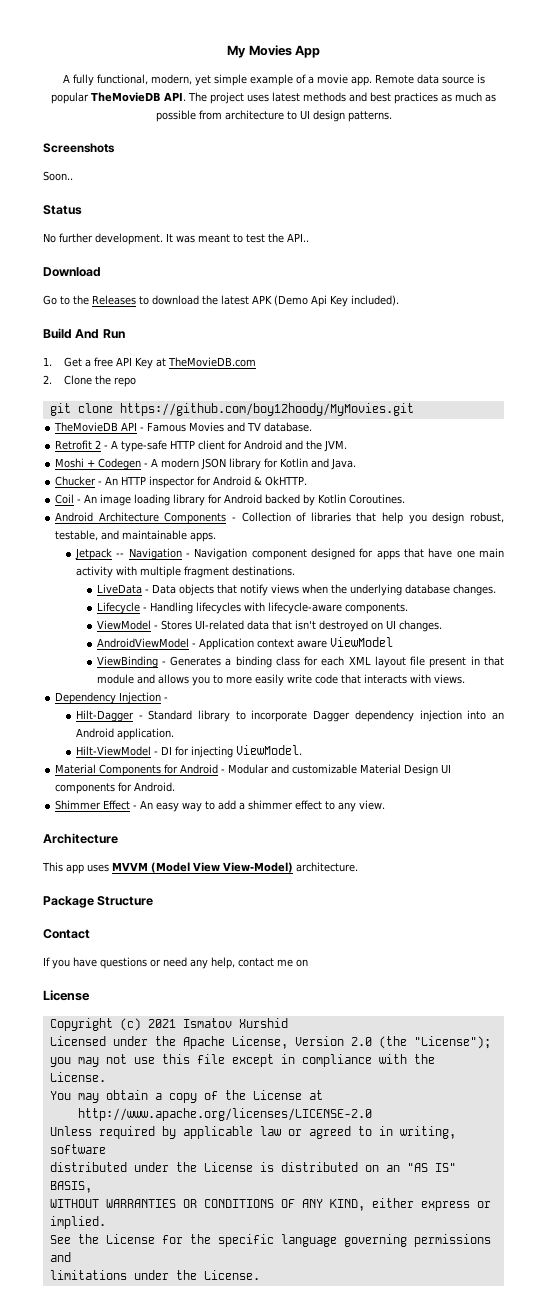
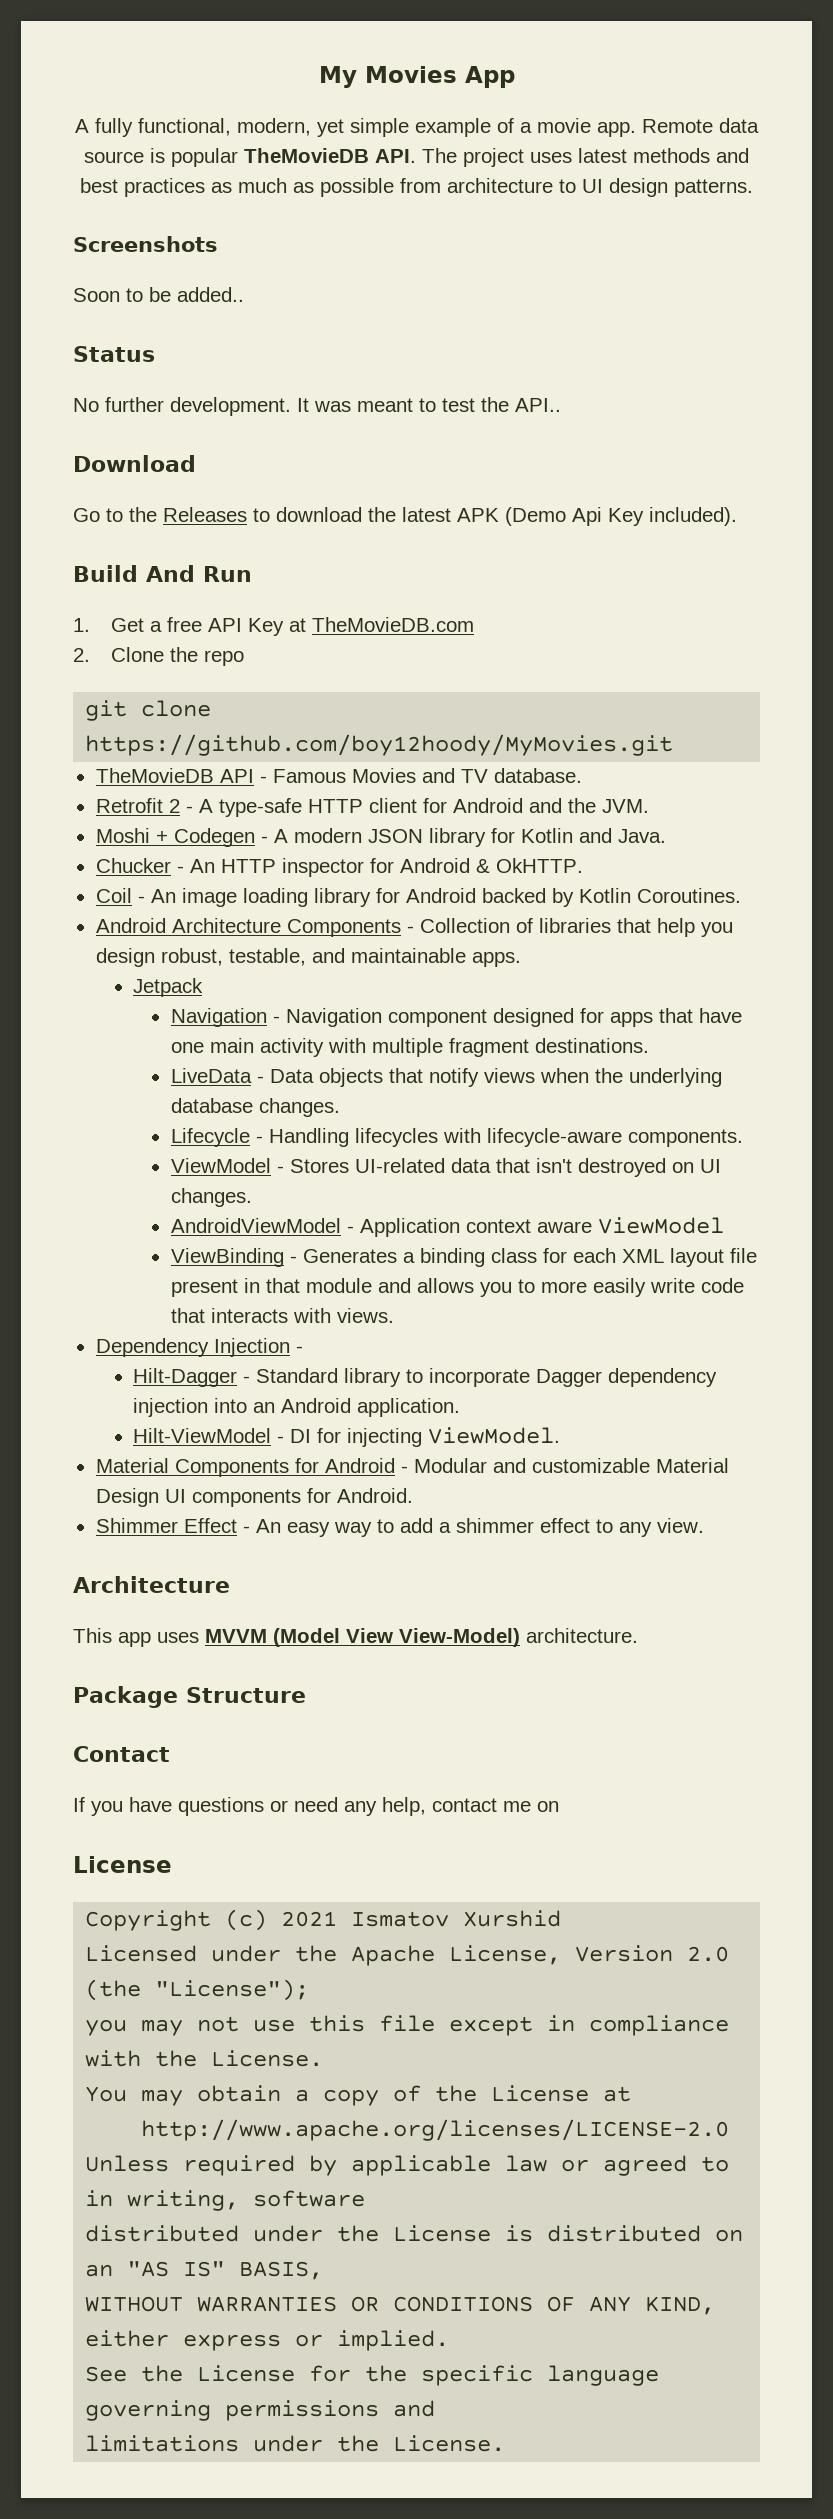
- Soon..
+ Soon to be added..
- Jetpack -- Navigation - Navigation component designed for apps that have one main activity with multiple fragment destinations.
+ Jetpack
+ Navigation - Navigation component designed for apps that have one main activity with multiple fragment destinations.

